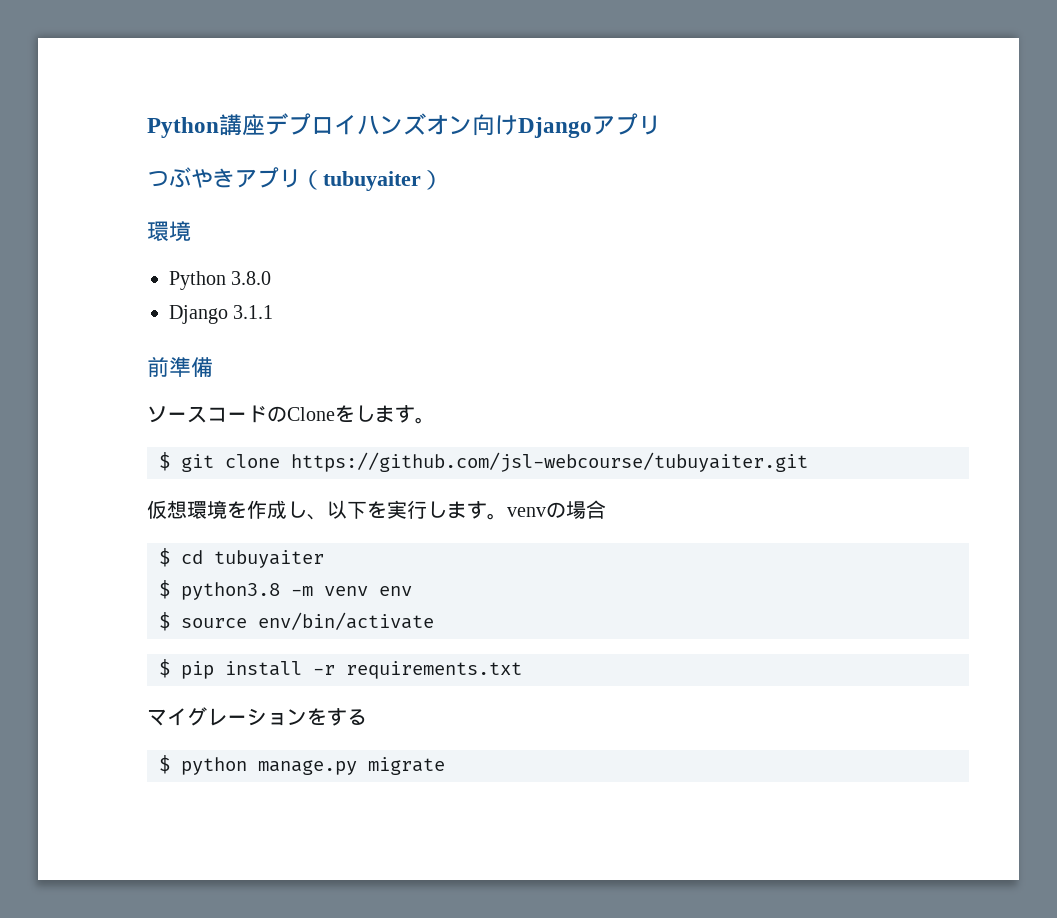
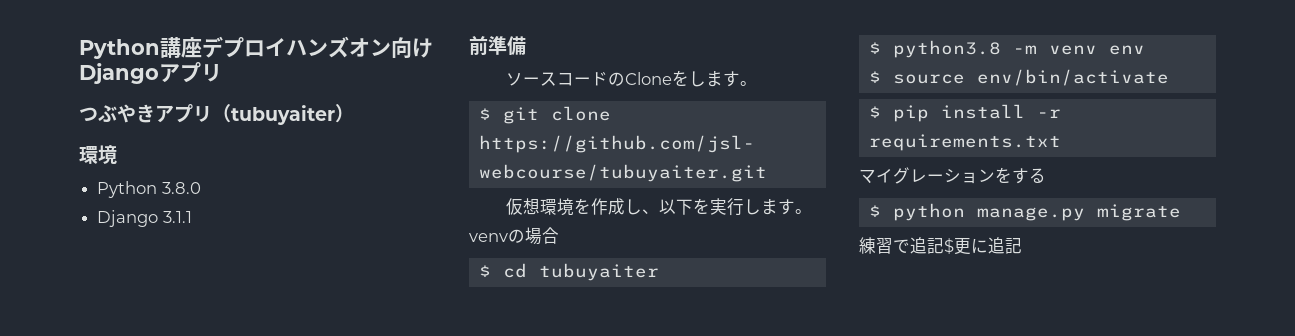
+ 練習で追記$更に追記

